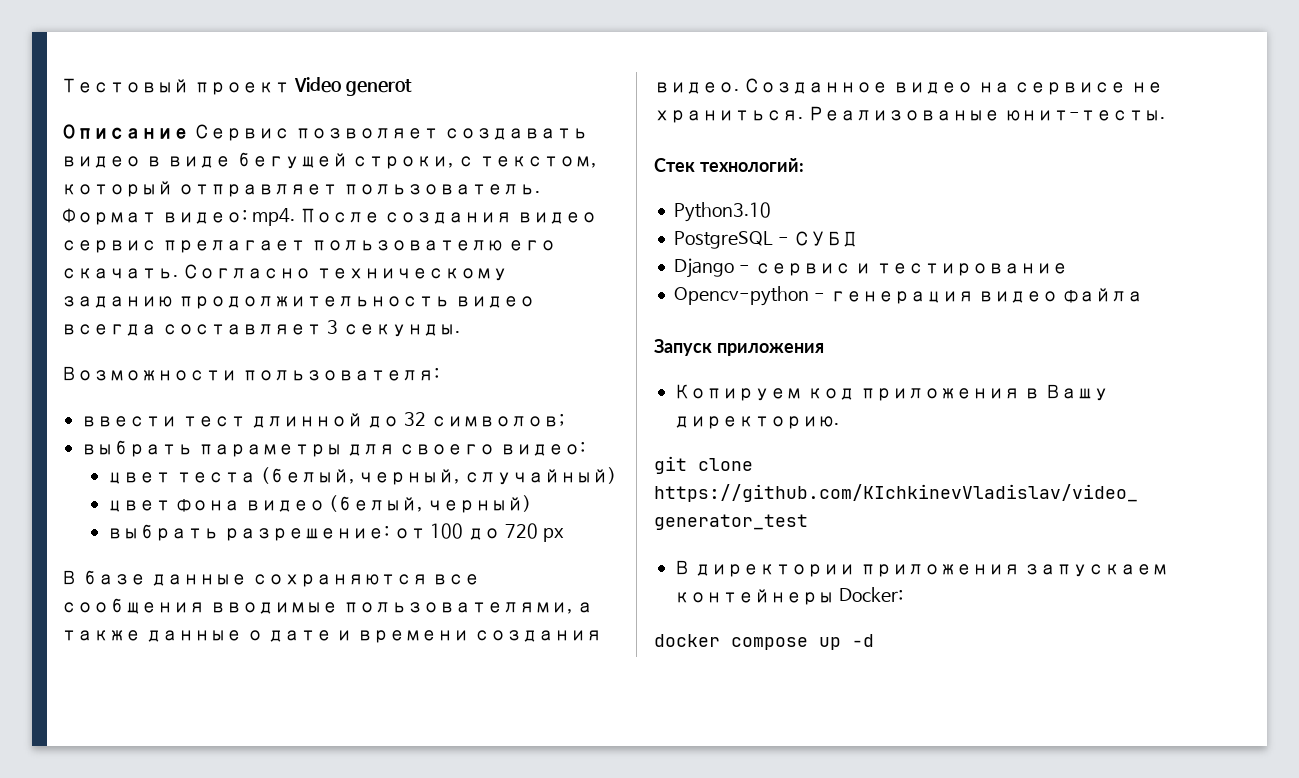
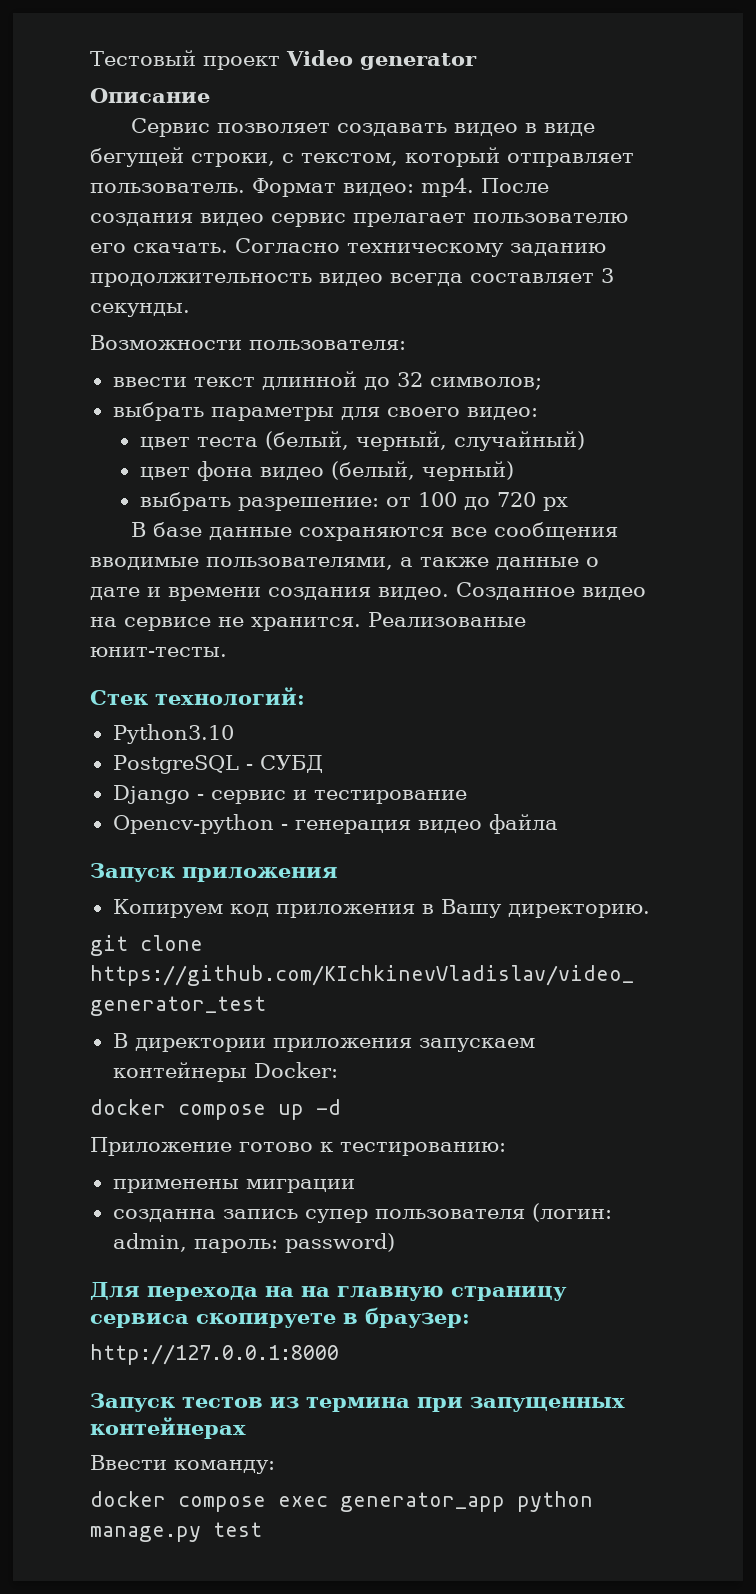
- Тестовый проект Video generot
+ Тестовый проект Video generator
- Описание Сервис позволяет создавать видео в виде бегущей строки, с текстом, который отправляет пользователь.
+ Описание
+ Сервис позволяет создавать видео в виде бегущей строки, с текстом, который отправляет пользователь.
- ввести тест длинной до 32 символов;
+ ввести текст длинной до 32 символов;
- Созданное видео на сервисе не храниться.
+ Созданное видео на сервисе не хранится.
+ Приложение готово к тестированию:
+ применены миграции
+ созданна запись супер пользователя (логин: admin, пароль: password)
+ Для перехода на на главную страницу сервиса скопируете в браузер:
+ http://127.0.0.1:8000
+ Запуск тестов из термина при запущенных контейнерах
+ Ввести команду:
+ docker compose exec generator_app python manage.py test

